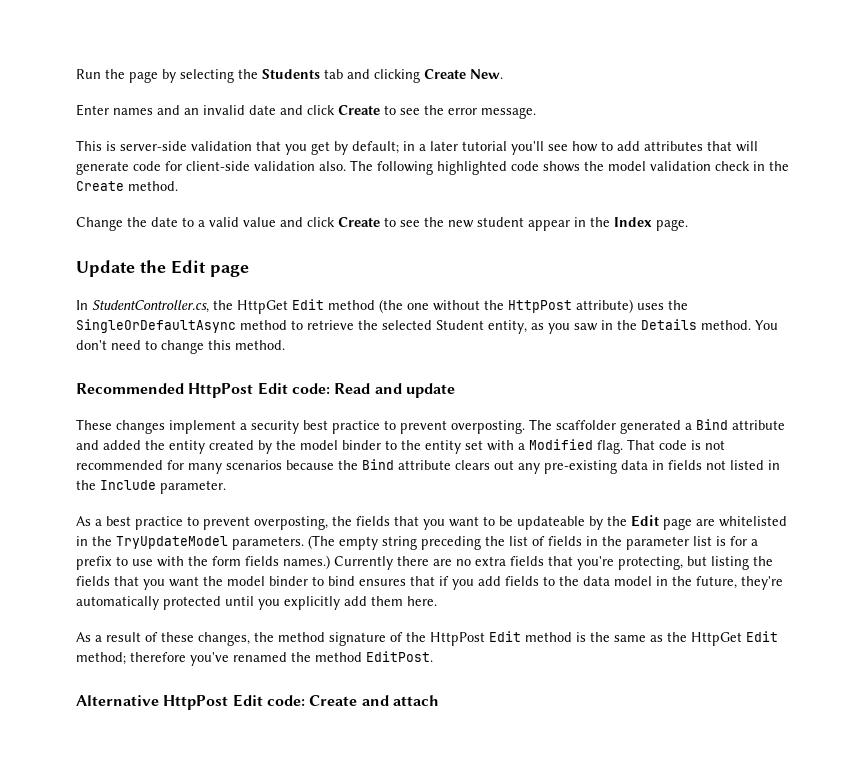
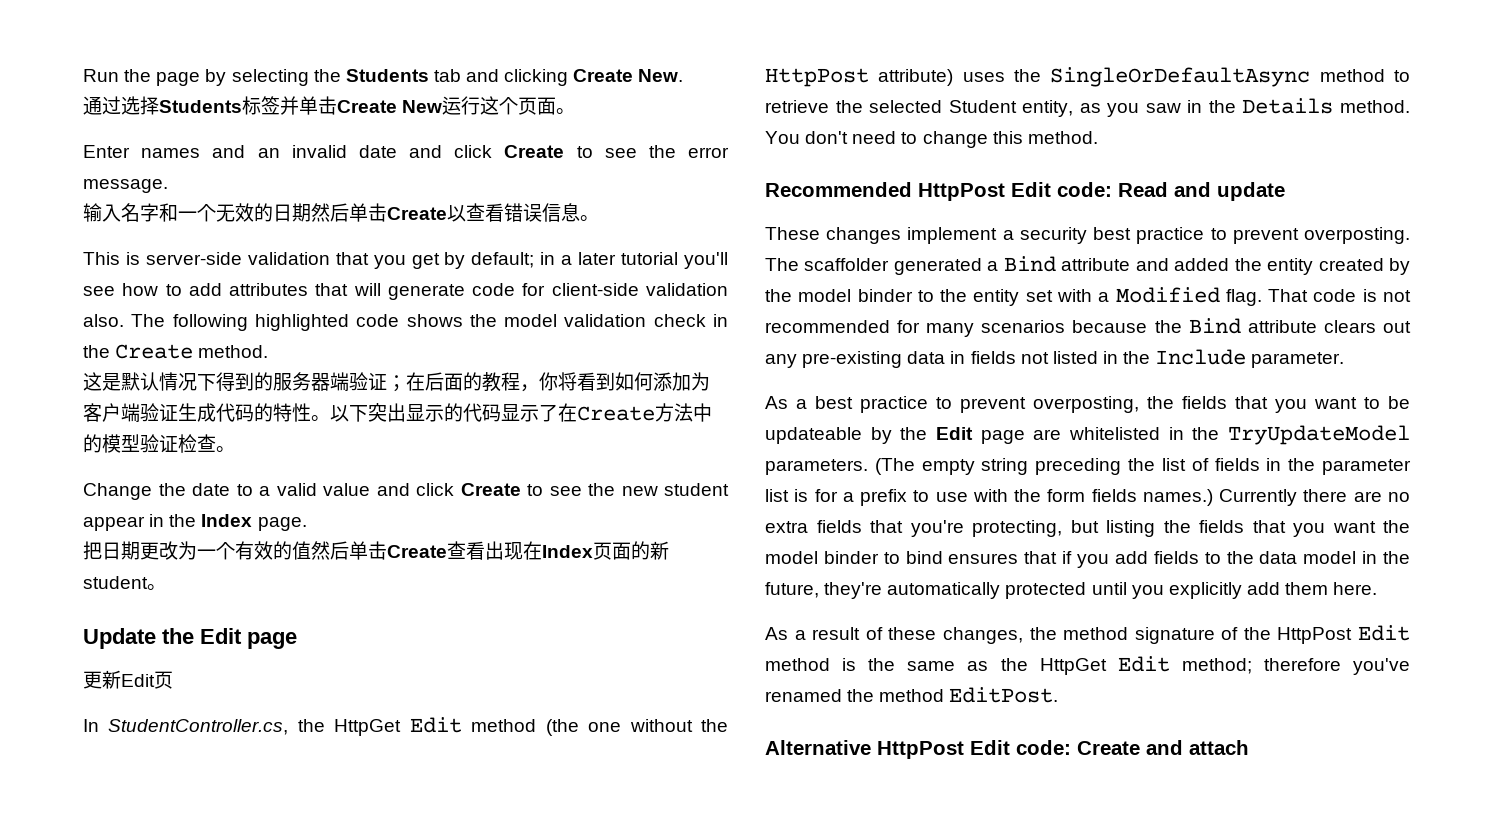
+ 通过选择Students标签并单击Create New运行这个页面。
+ 输入名字和一个无效的日期然后单击Create以查看错误信息。
+ 这是默认情况下得到的服务器端验证；在后面的教程，你将看到如何添加为客户端验证生成代码的特性。以下突出显示的代码显示了在Create方法中的模型验证检查。
+ 把日期更改为一个有效的值然后单击Create查看出现在Index页面的新student。
+ 更新Edit页

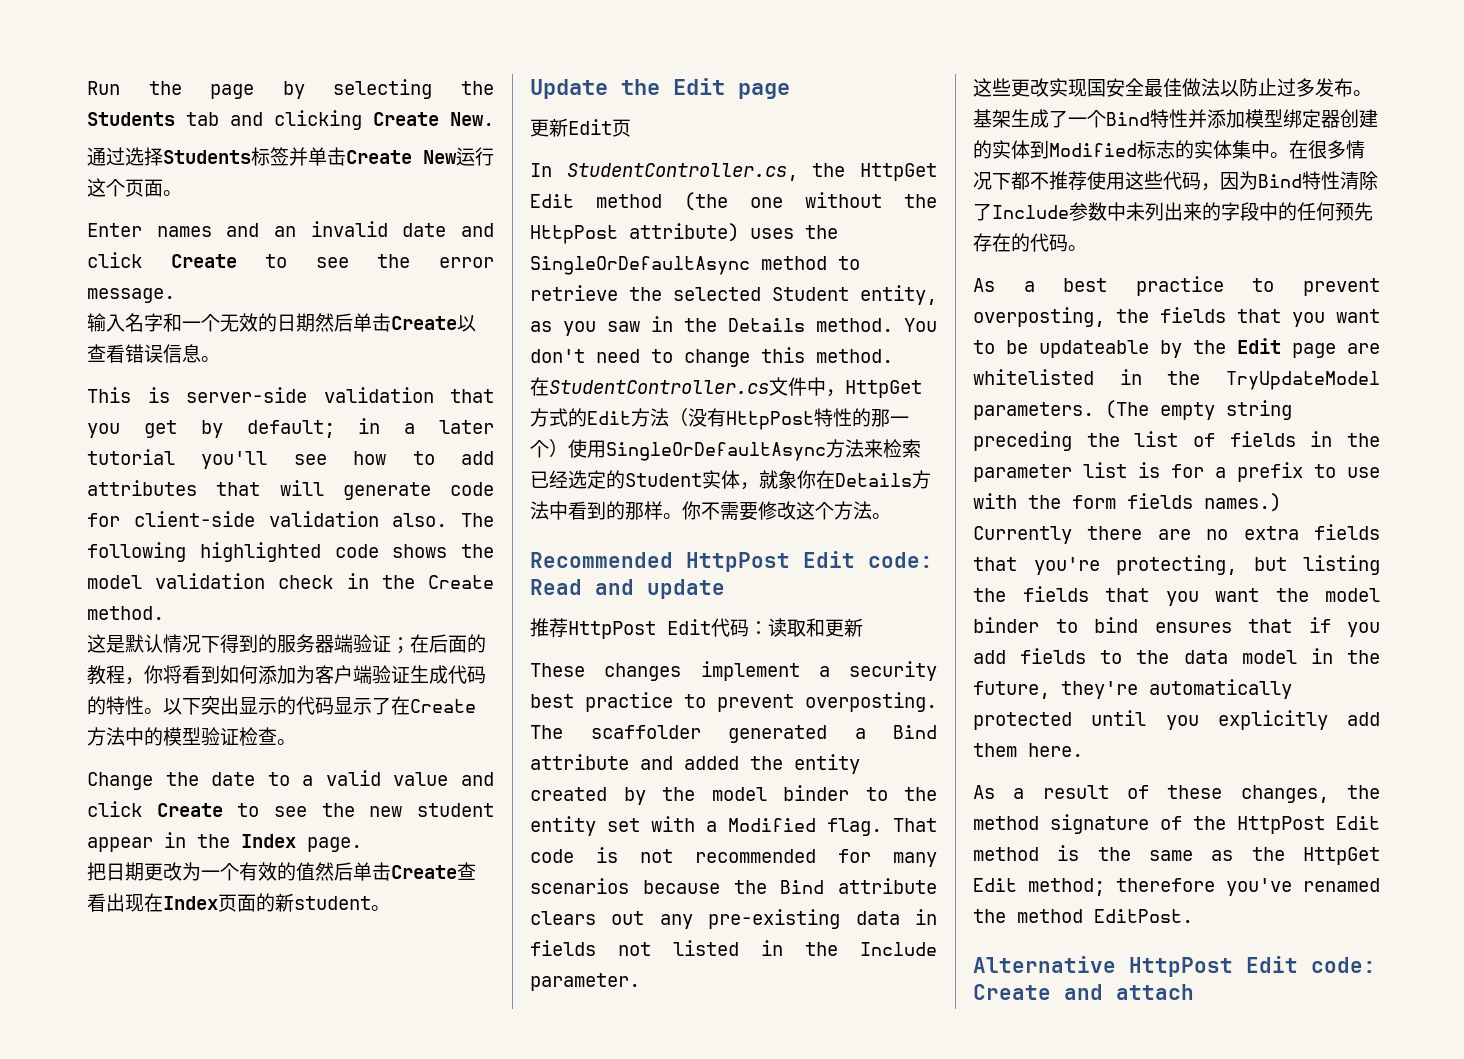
+ 在StudentController.cs文件中，HttpGet方式的Edit方法（没有HttpPost特性的那一个）使用SingleOrDefaultAsync方法来检索已经选定的Student实体，就象你在Details方法中看到的那样。你不需要修改这个方法。
+ 推荐HttpPost Edit代码：读取和更新
+ 这些更改实现国安全最佳做法以防止过多发布。基架生成了一个Bind特性并添加模型绑定器创建的实体到Modified标志的实体集中。在很多情况下都不推荐使用这些代码，因为Bind特性清除了Include参数中未列出来的字段中的任何预先存在的代码。

